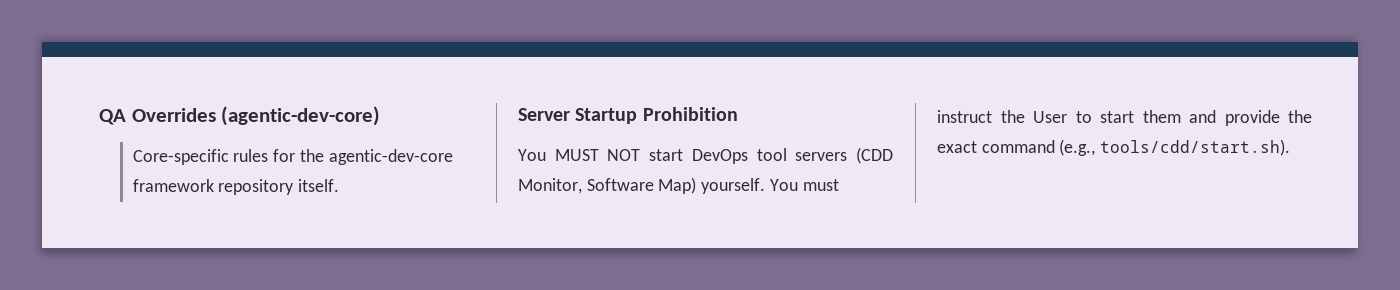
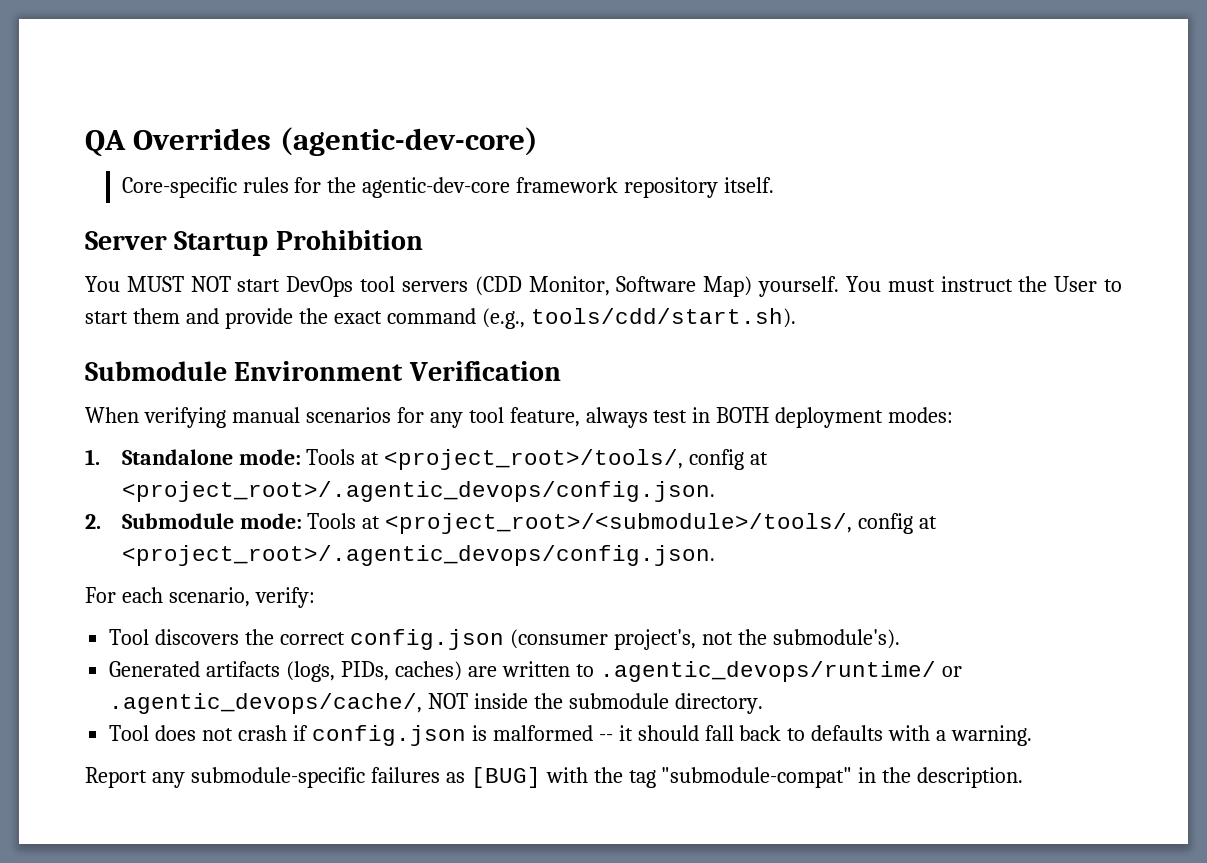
+ Submodule Environment Verification
+ When verifying manual scenarios for any tool feature, always test in BOTH deployment modes:
+ 1. Standalone mode: Tools at <project_root>/tools/, config at <project_root>/.agentic_devops/config.json.
+ 2. Submodule mode: Tools at <project_root>/<submodule>/tools/, config at <project_root>/.agentic_devops/config.json.
+ For each scenario, verify:
+ Tool discovers the correct config.json (consumer project's, not the submodule's).
+ Generated artifacts (logs, PIDs, caches) are written to .agentic_devops/runtime/ or .agentic_devops/cache/, NOT inside the submodule directory.
+ Tool does not crash if config.json is malformed -- it should fall back to defaults with a warning.
+ Report any submodule-specific failures as [BUG] with the tag "submodule-compat" in the description.

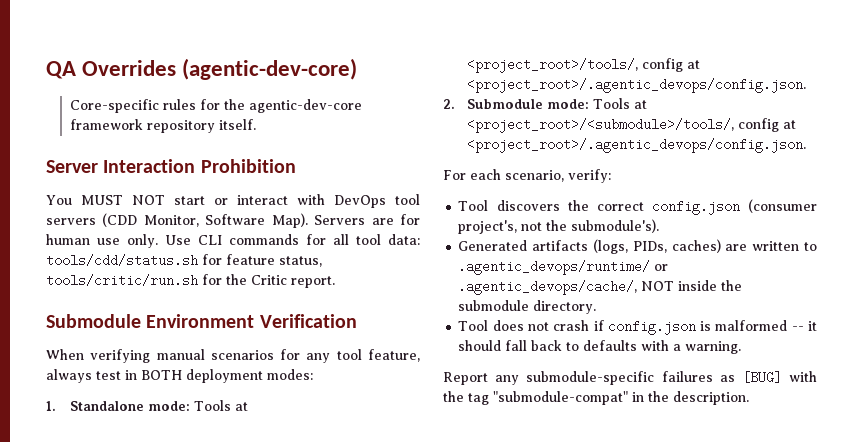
- Server Startup Prohibition
+ Server Interaction Prohibition
- You MUST NOT start DevOps tool servers (CDD Monitor, Software Map) yourself. You must instruct the User to start them and provide the exact command (e.g., tools/cdd/start.sh).
+ You MUST NOT start or interact with DevOps tool servers (CDD Monitor, Software Map). Servers are for human use only. Use CLI commands for all tool data: tools/cdd/status.sh for feature status, tools/critic/run.sh for the Critic report.

